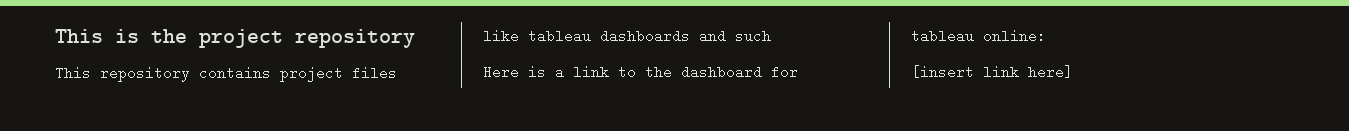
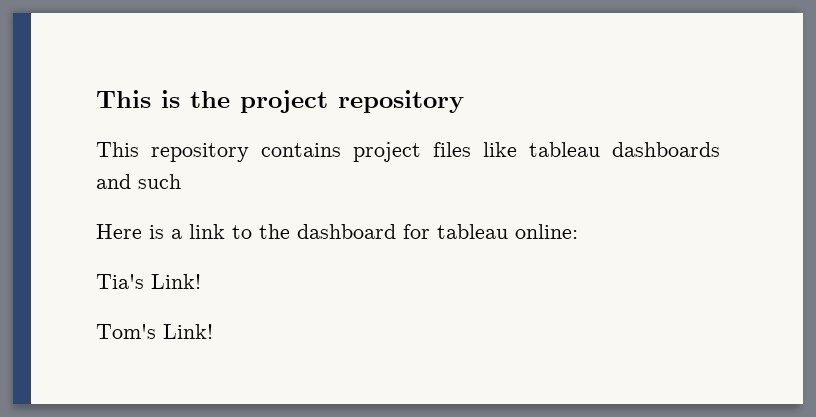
- [insert link here]
+ Tia's Link!
+ Tom's Link!

